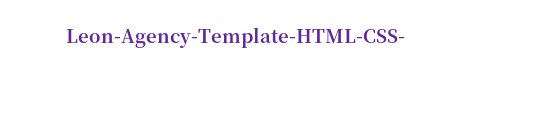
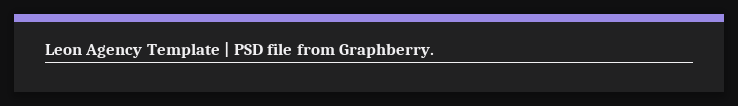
- Leon-Agency-Template-HTML-CSS-
+ Leon Agency Template | PSD file from Graphberry.

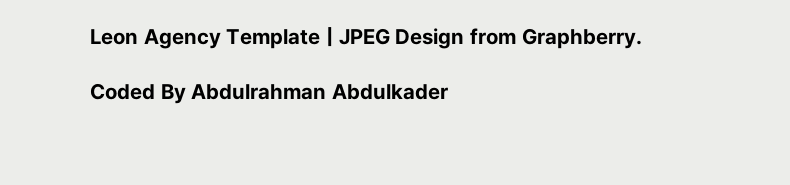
- Leon Agency Template | PSD file from Graphberry.
+ Leon Agency Template | JPEG Design from Graphberry.
+ Coded By Abdulrahman Abdulkader

